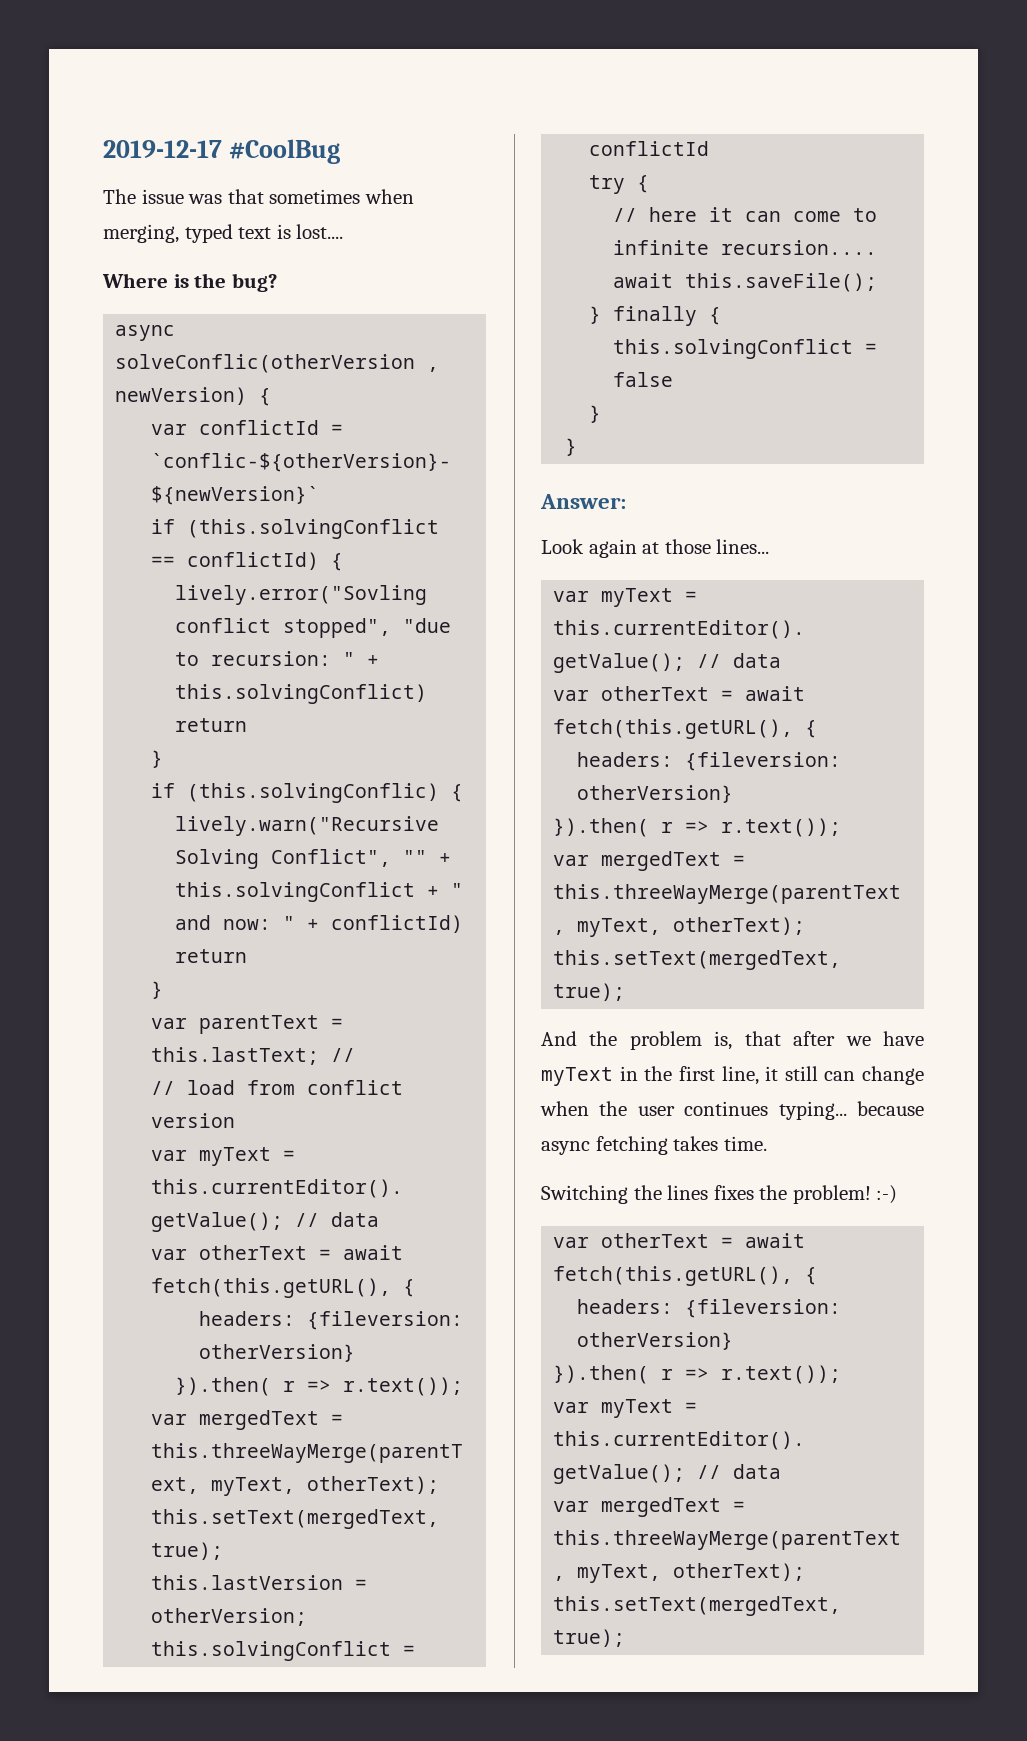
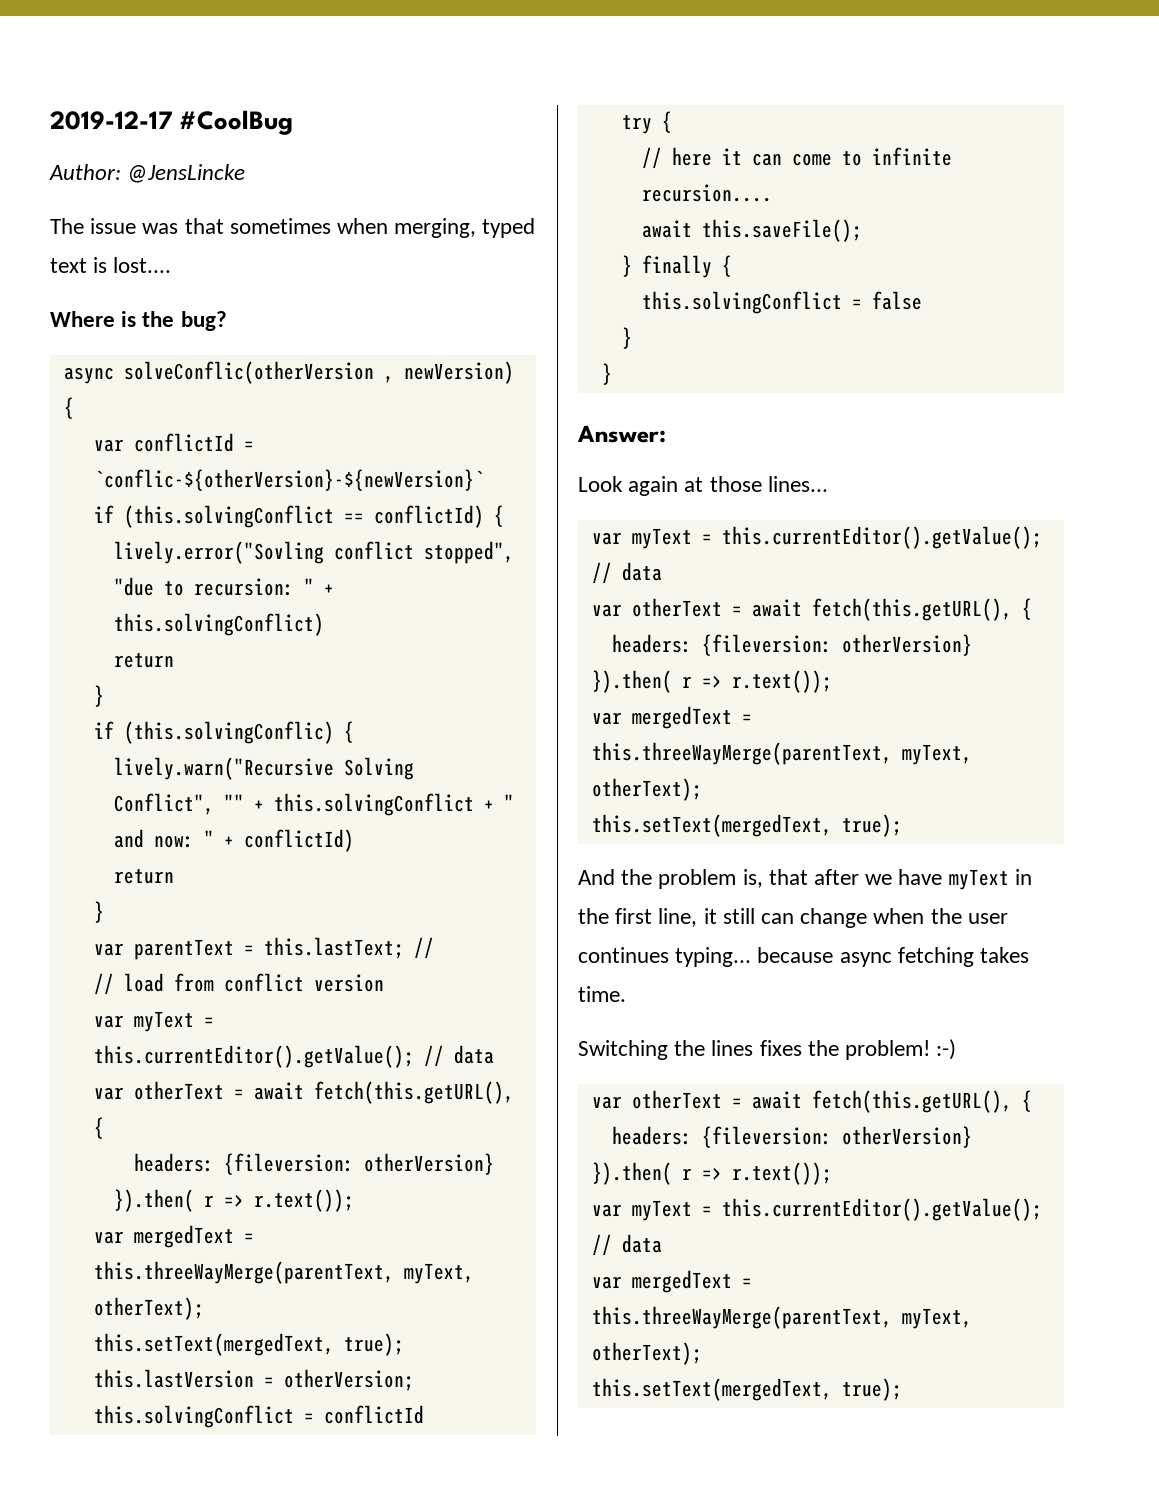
+ Author: @JensLincke

